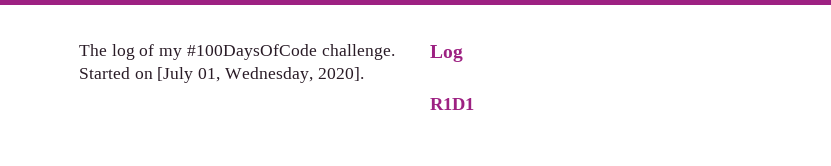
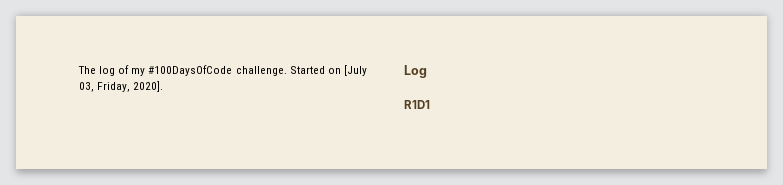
- Started on [July 01, Wednesday, 2020].
+ Started on [July 03, Friday, 2020].

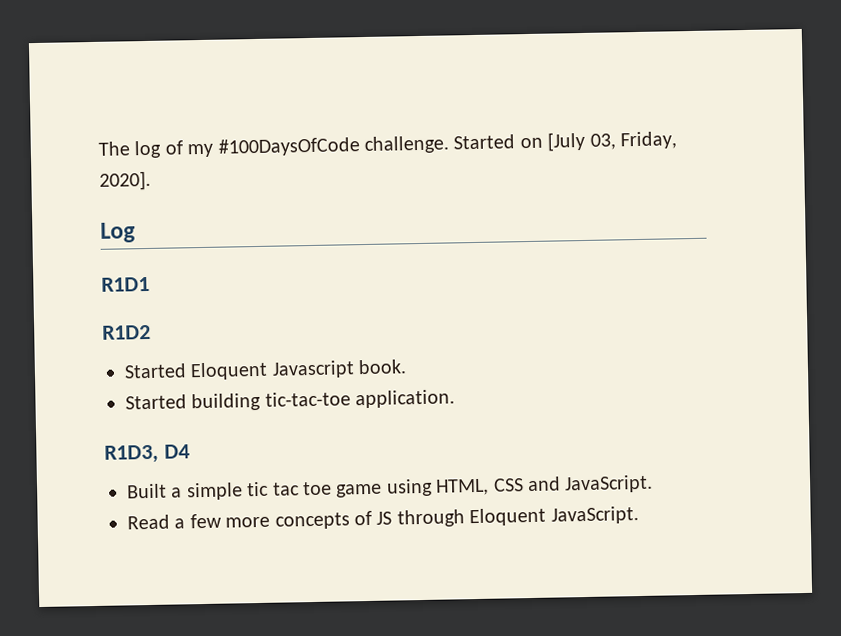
+ R1D2
+ Started Eloquent Javascript book.
+ Started building tic-tac-toe application.
+ R1D3, D4
+ Built a simple tic tac toe game using HTML, CSS and JavaScript.
+ Read a few more concepts of JS through Eloquent JavaScript.

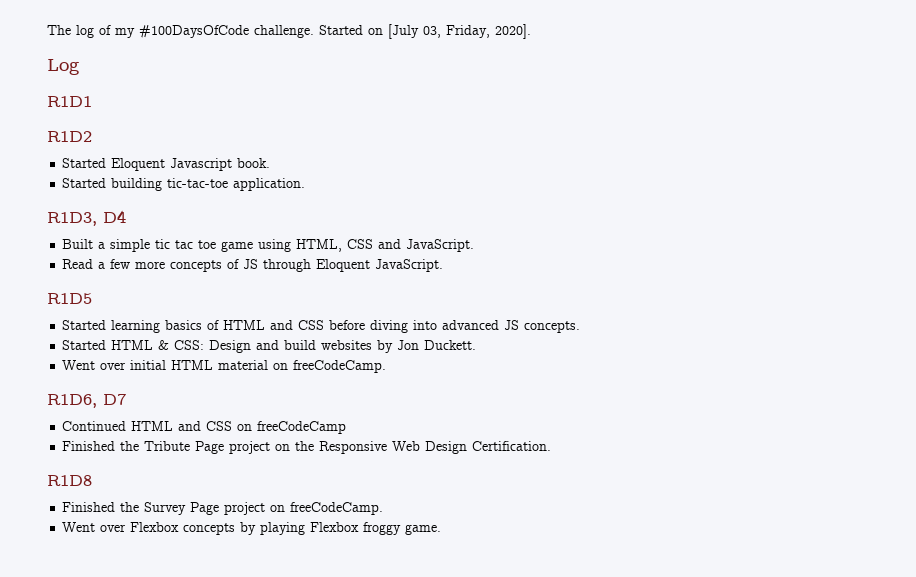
+ R1D5
+ Started learning basics of HTML and CSS before diving into advanced JS concepts.
+ Started HTML & CSS: Design and build websites by Jon Duckett.
+ Went over initial HTML material on freeCodeCamp.
+ R1D6, D7
+ Continued HTML and CSS on freeCodeCamp
+ Finished the Tribute Page project on the Responsive Web Design Certification.
+ R1D8
+ Finished the Survey Page project on freeCodeCamp.
+ Went over Flexbox concepts by playing Flexbox froggy game.

